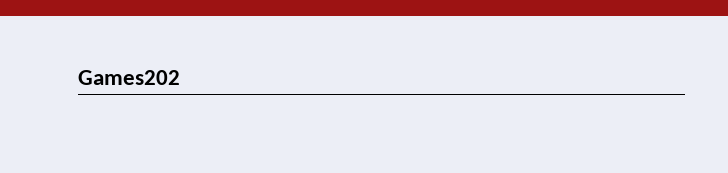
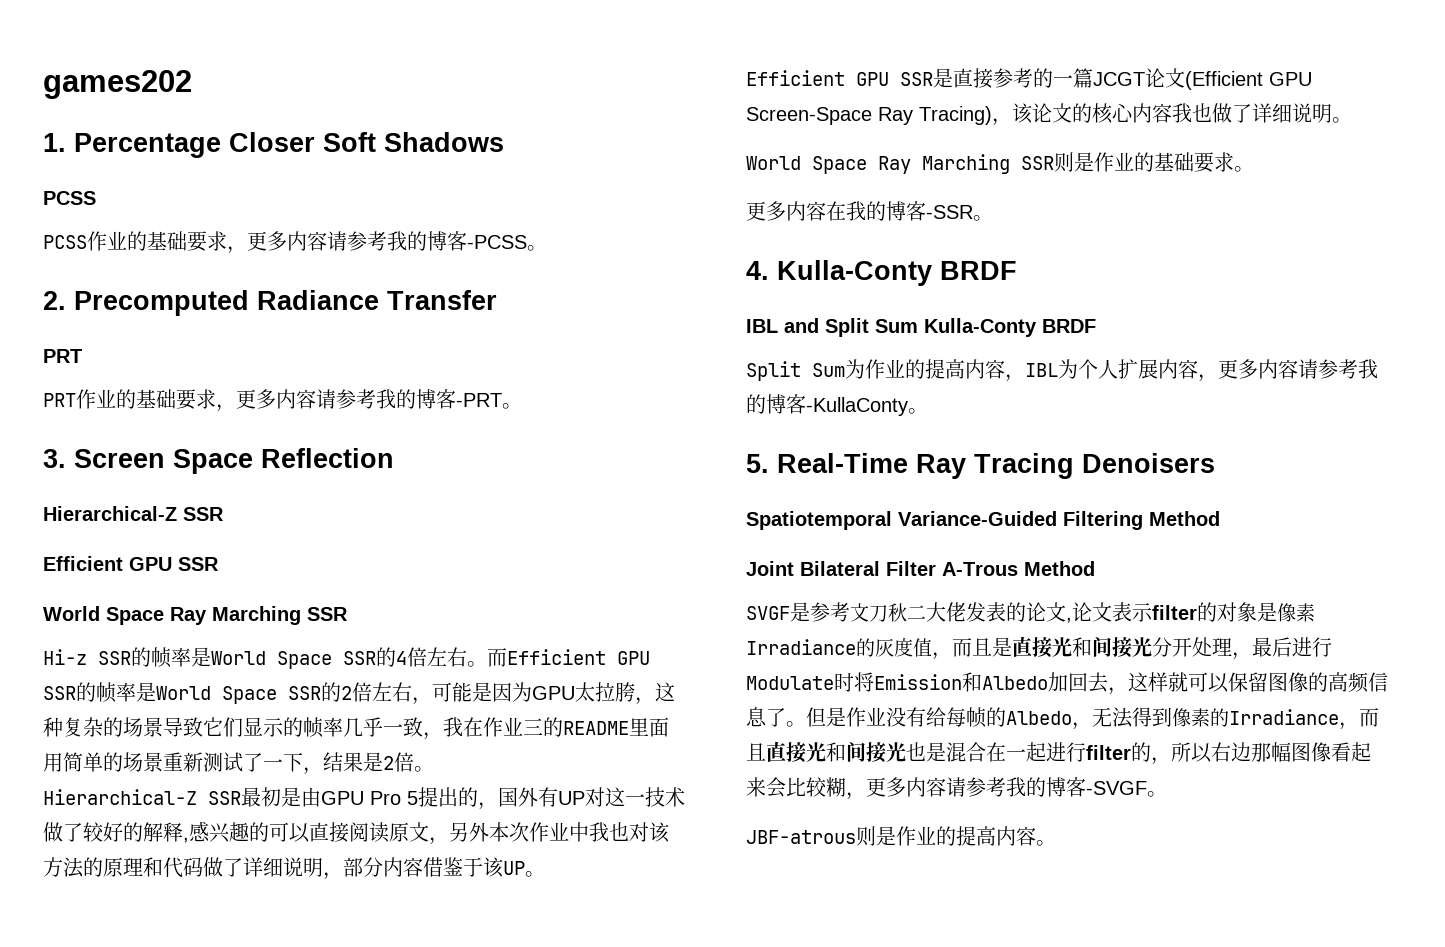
- Games202
+ games202
+ 1. Percentage Closer Soft Shadows
+ PCSS
+ PCSS作业的基础要求，更多内容请参考我的博客-PCSS。
+ 2. Precomputed Radiance Transfer
+ PRT
+ PRT作业的基础要求，更多内容请参考我的博客-PRT。
+ 3. Screen Space Reflection
+ Hierarchical-Z SSR
+ Efficient GPU SSR
+ World Space Ray Marching SSR
+ Hi-z SSR的帧率是World Space SSR的4倍左右。而Efficient GPU SSR的帧率是World Space SSR的2倍左右，可能是因为GPU太拉胯，这种复杂的场景导致它们显示的帧率几乎一致，我在作业三的README里面用简单的场景重新测试了一下，结果是2倍。
+ Hierarchical-Z SSR最初是由GPU Pro 5提出的，国外有UP对这一技术做了较好的解释,感兴趣的可以直接阅读原文，另外本次作业中我也对该方法的原理和代码做了详细说明，部分内容借鉴于该UP。
+ Efficient GPU SSR是直接参考的一篇JCGT论文(Efficient GPU Screen-Space Ray Tracing)，该论文的核心内容我也做了详细说明。
+ World Space Ray Marching SSR则是作业的基础要求。
+ 更多内容在我的博客-SSR。
+ 4. Kulla-Conty BRDF
+ IBL and Split Sum Kulla-Conty BRDF
+ Split Sum为作业的提高内容，IBL为个人扩展内容，更多内容请参考我的博客-KullaConty。
+ 5. Real-Time Ray Tracing Denoisers
+ Spatiotemporal Variance-Guided Filtering Method
+ Joint Bilateral Filter A-Trous Method
+ SVGF是参考文刀秋二大佬发表的论文,论文表示filter的对象是像素Irradiance的灰度值，而且是直接光和间接光分开处理，最后进行Modulate时将Emission和Albedo加回去，这样就可以保留图像的高频信息了。但是作业没有给每帧的Albedo，无法得到像素的Irradiance，而且直接光和间接光也是混合在一起进行filter的，所以右边那幅图像看起来会比较糊，更多内容请参考我的博客-SVGF。
+ JBF-atrous则是作业的提高内容。

